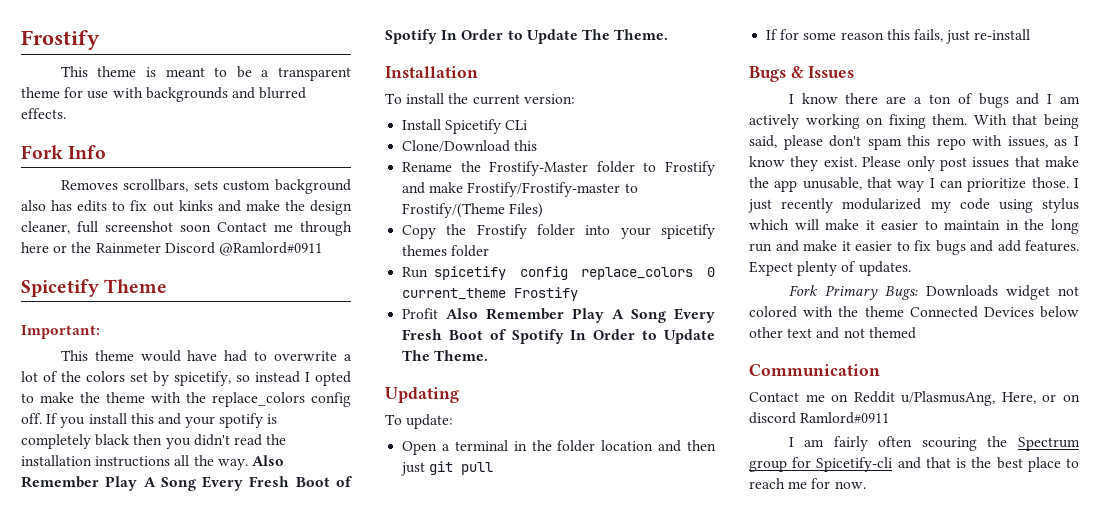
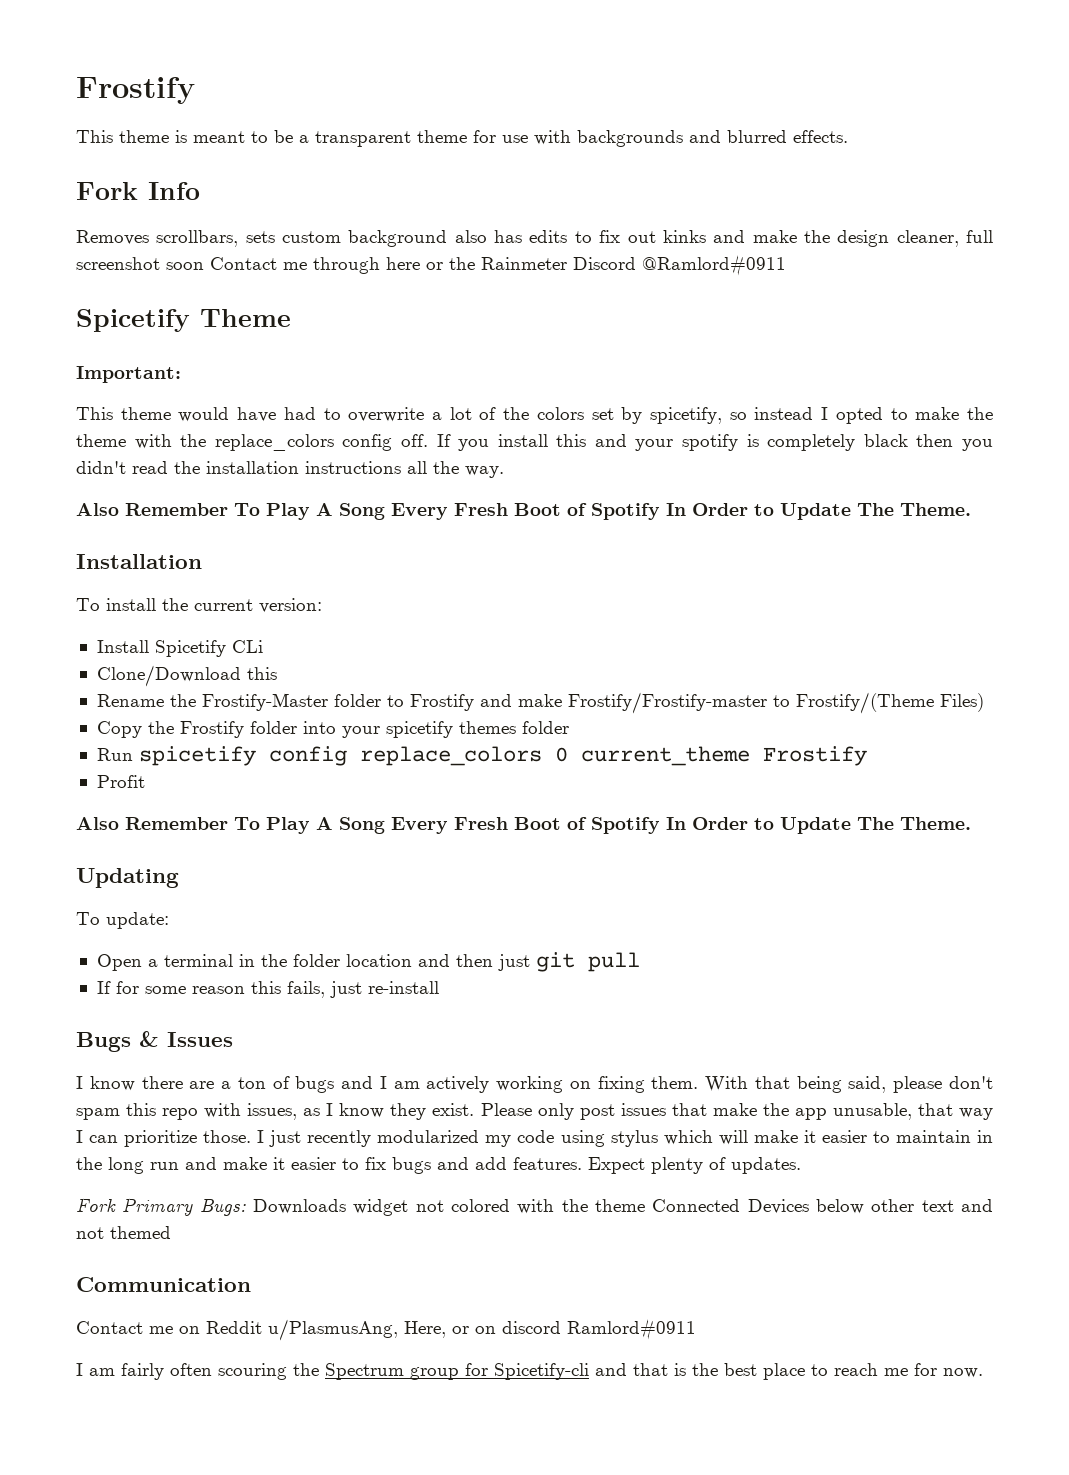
- If you install this and your spotify is completely black then you didn't read the installation instructions all the way. Also Remember Play A Song Every Fresh Boot of Spotify In Order to Update The Theme.
+ If you install this and your spotify is completely black then you didn't read the installation instructions all the way.
+ Also Remember To Play A Song Every Fresh Boot of Spotify In Order to Update The Theme.
- Profit Also Remember Play A Song Every Fresh Boot of Spotify In Order to Update The Theme.
+ Profit
+ Also Remember To Play A Song Every Fresh Boot of Spotify In Order to Update The Theme.

